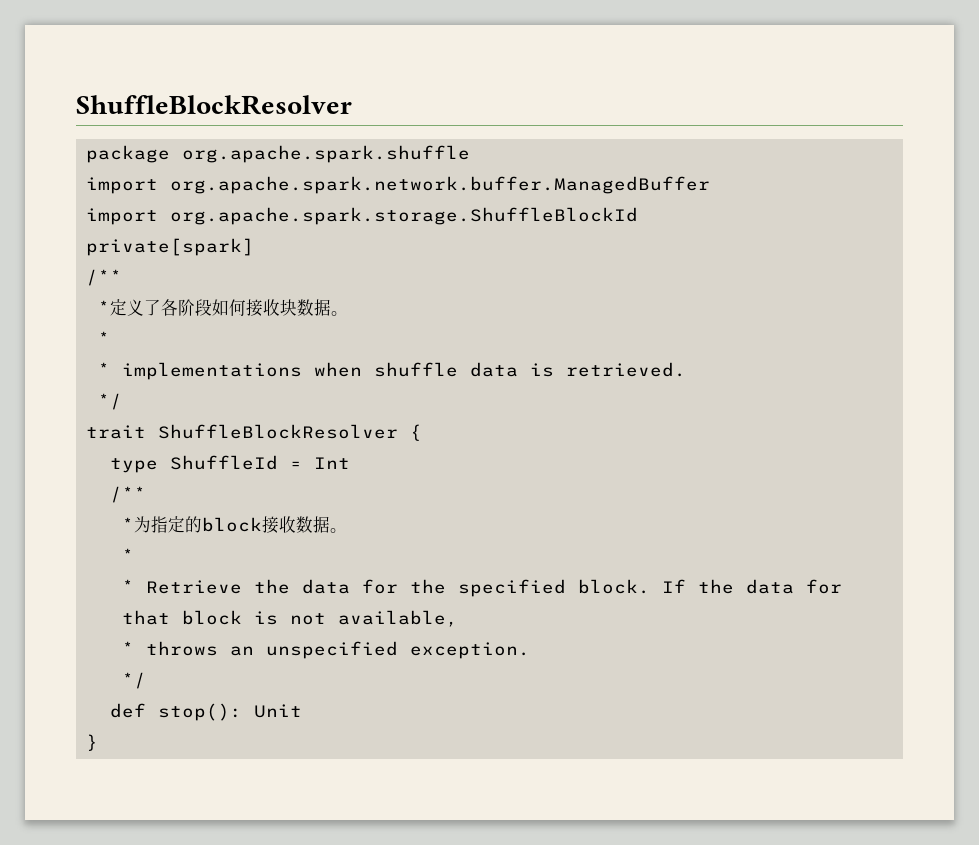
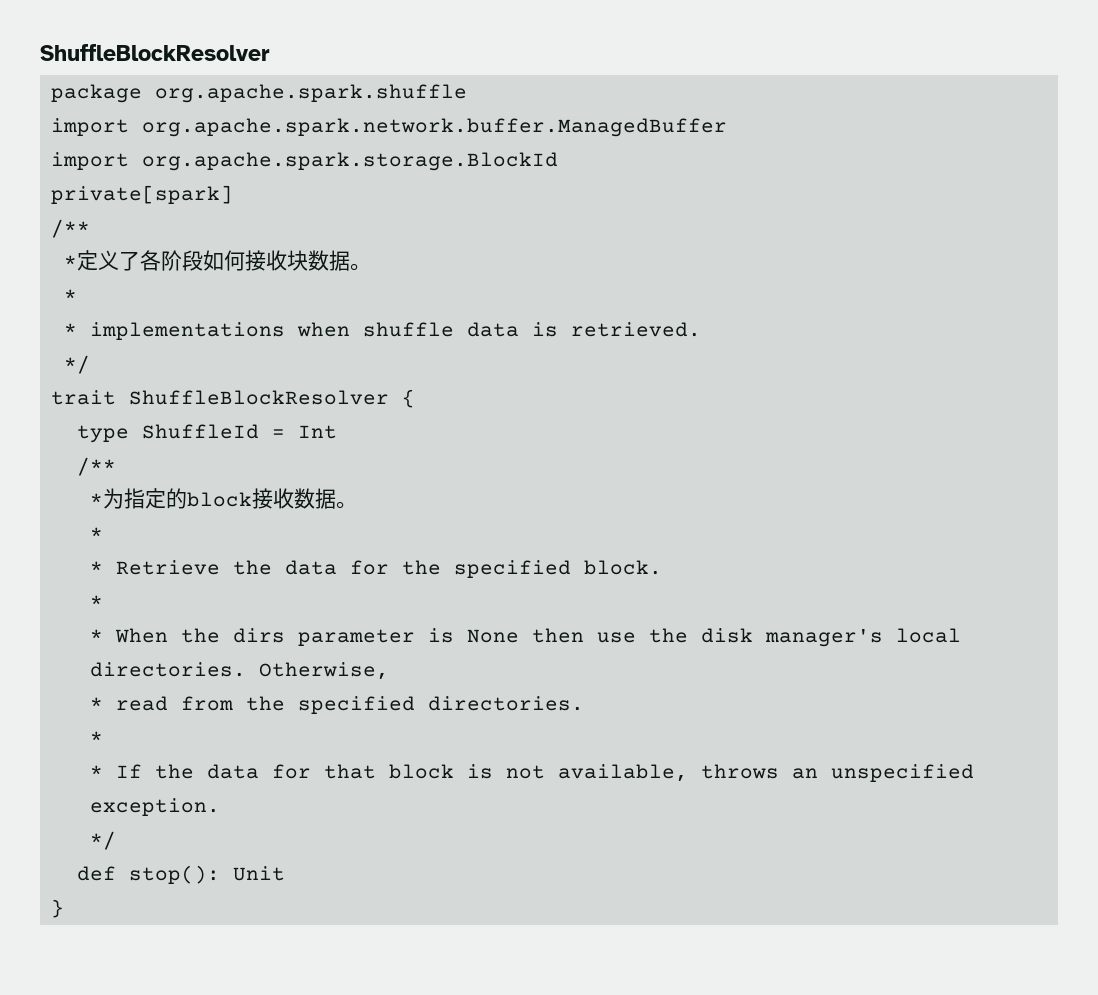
- import org.apache.spark.storage.ShuffleBlockId
+ import org.apache.spark.storage.BlockId
- * Retrieve the data for the specified block. If the data for that block is not available,
- * throws an unspecified exception.
+ * Retrieve the data for the specified block.
+ *
+ * When the dirs parameter is None then use the disk manager's local directories. Otherwise,
+ * read from the specified directories.
+ *
+ * If the data for that block is not available, throws an unspecified exception.

